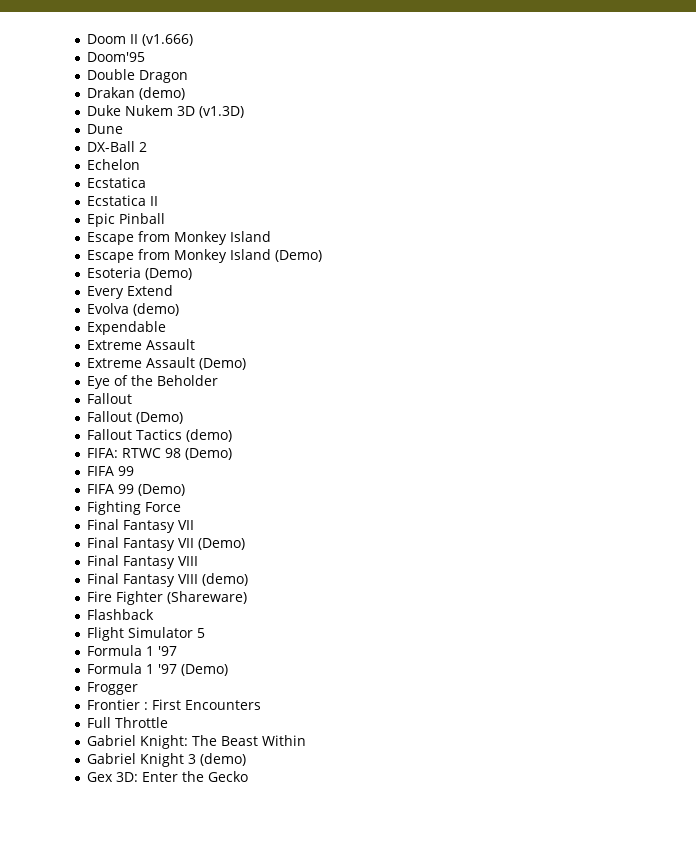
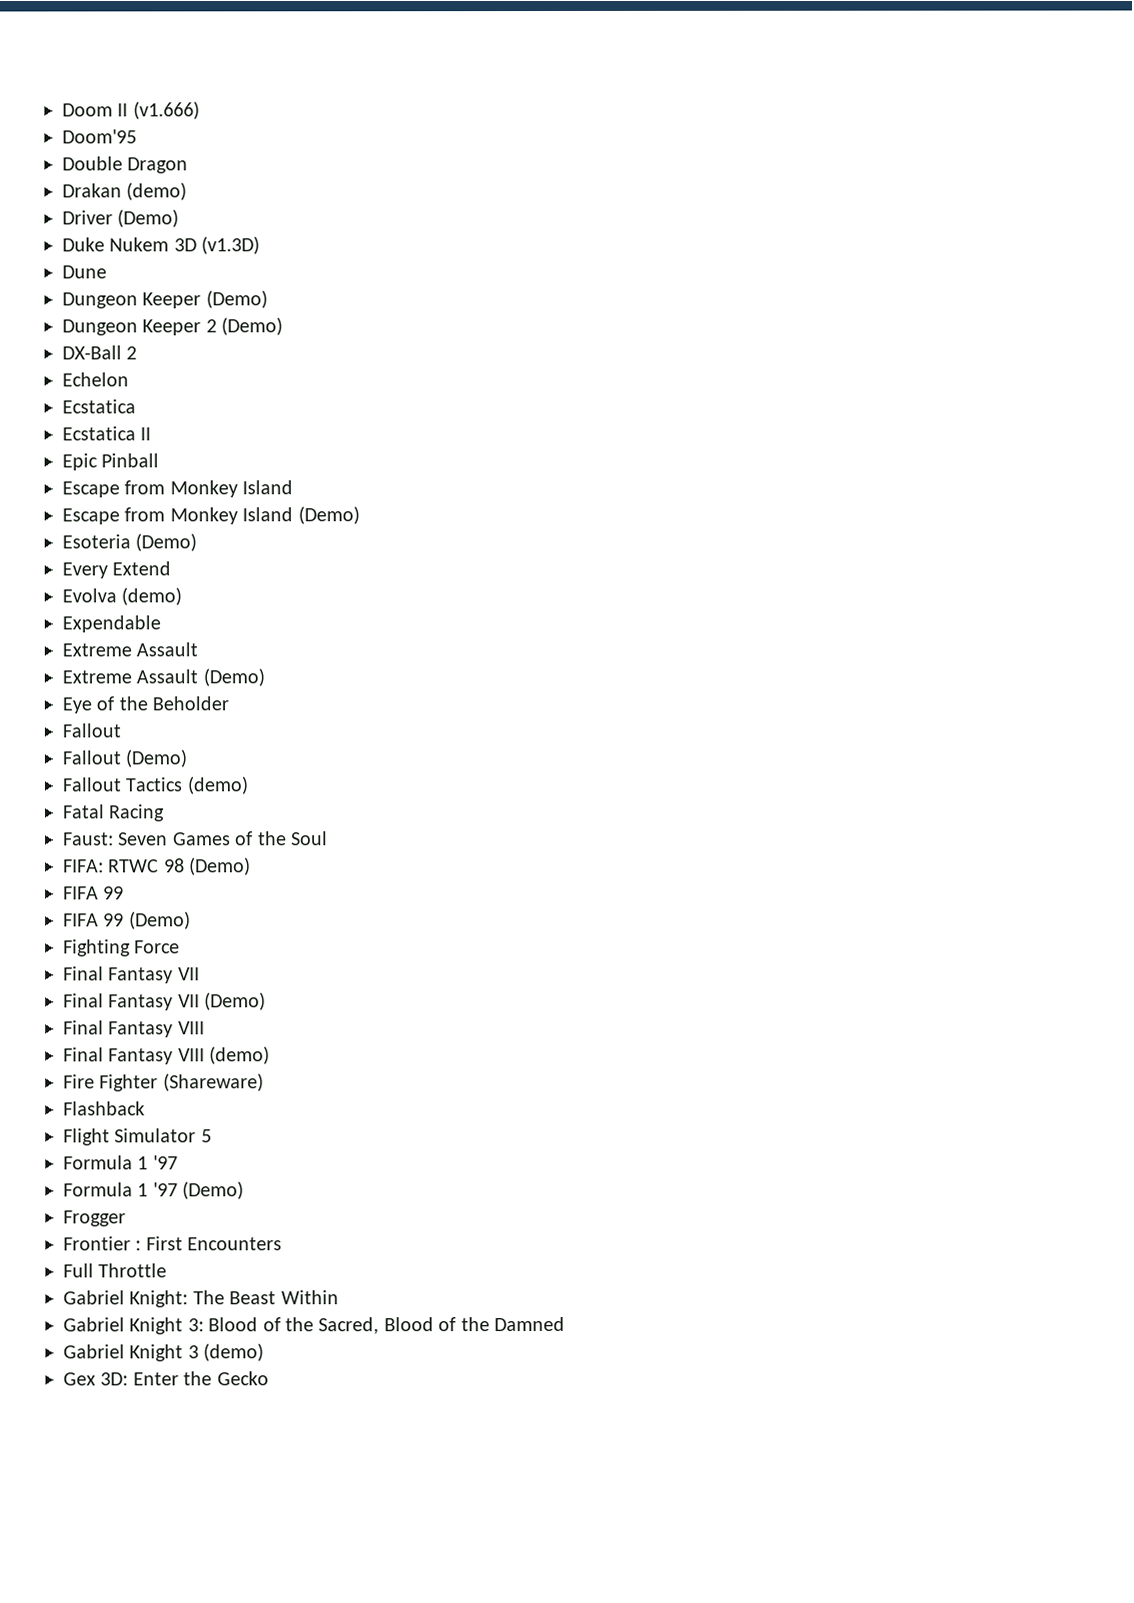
+ Driver (Demo)
+ Dungeon Keeper (Demo)
+ Dungeon Keeper 2 (Demo)
+ Fatal Racing
+ Faust: Seven Games of the Soul
+ Gabriel Knight 3: Blood of the Sacred, Blood of the Damned

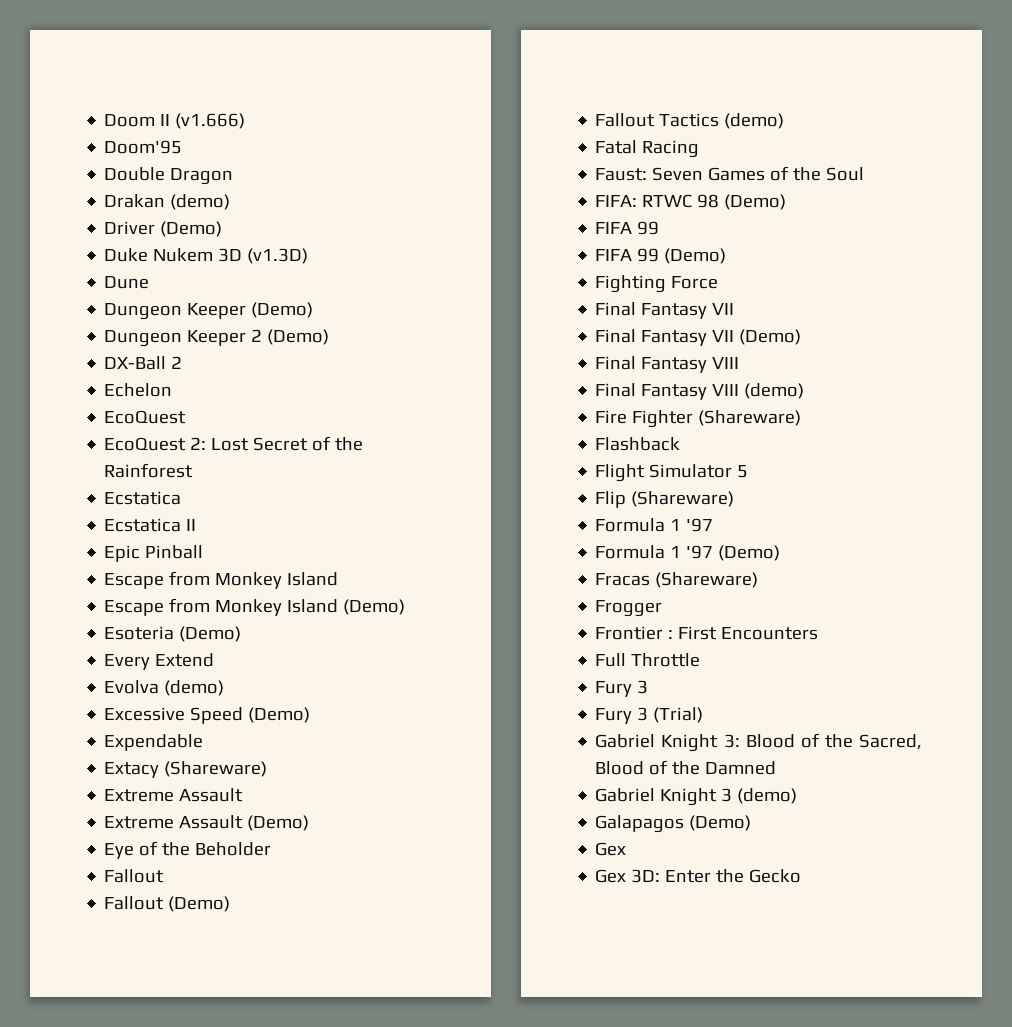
  Echelon
+ EcoQuest
+ EcoQuest 2: Lost Secret of the Rainforest
+ Excessive Speed (Demo)
+ Extacy (Shareware)
+ Flip (Shareware)
+ Fracas (Shareware)
  Full Throttle
- Gabriel Knight: The Beast Within
+ Fury 3
+ Fury 3 (Trial)
+ Galapagos (Demo)
+ Gex

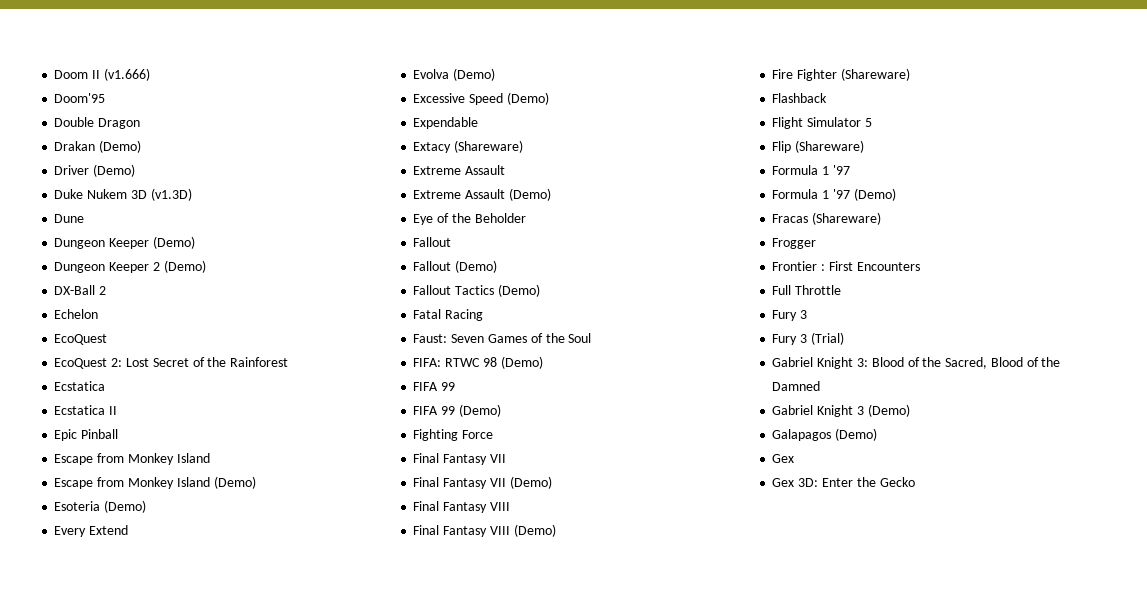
- Drakan (demo)
+ Drakan (Demo)
- Evolva (demo)
+ Evolva (Demo)
- Fallout Tactics (demo)
+ Fallout Tactics (Demo)
- Final Fantasy VIII (demo)
+ Final Fantasy VIII (Demo)
- Gabriel Knight 3 (demo)
+ Gabriel Knight 3 (Demo)

